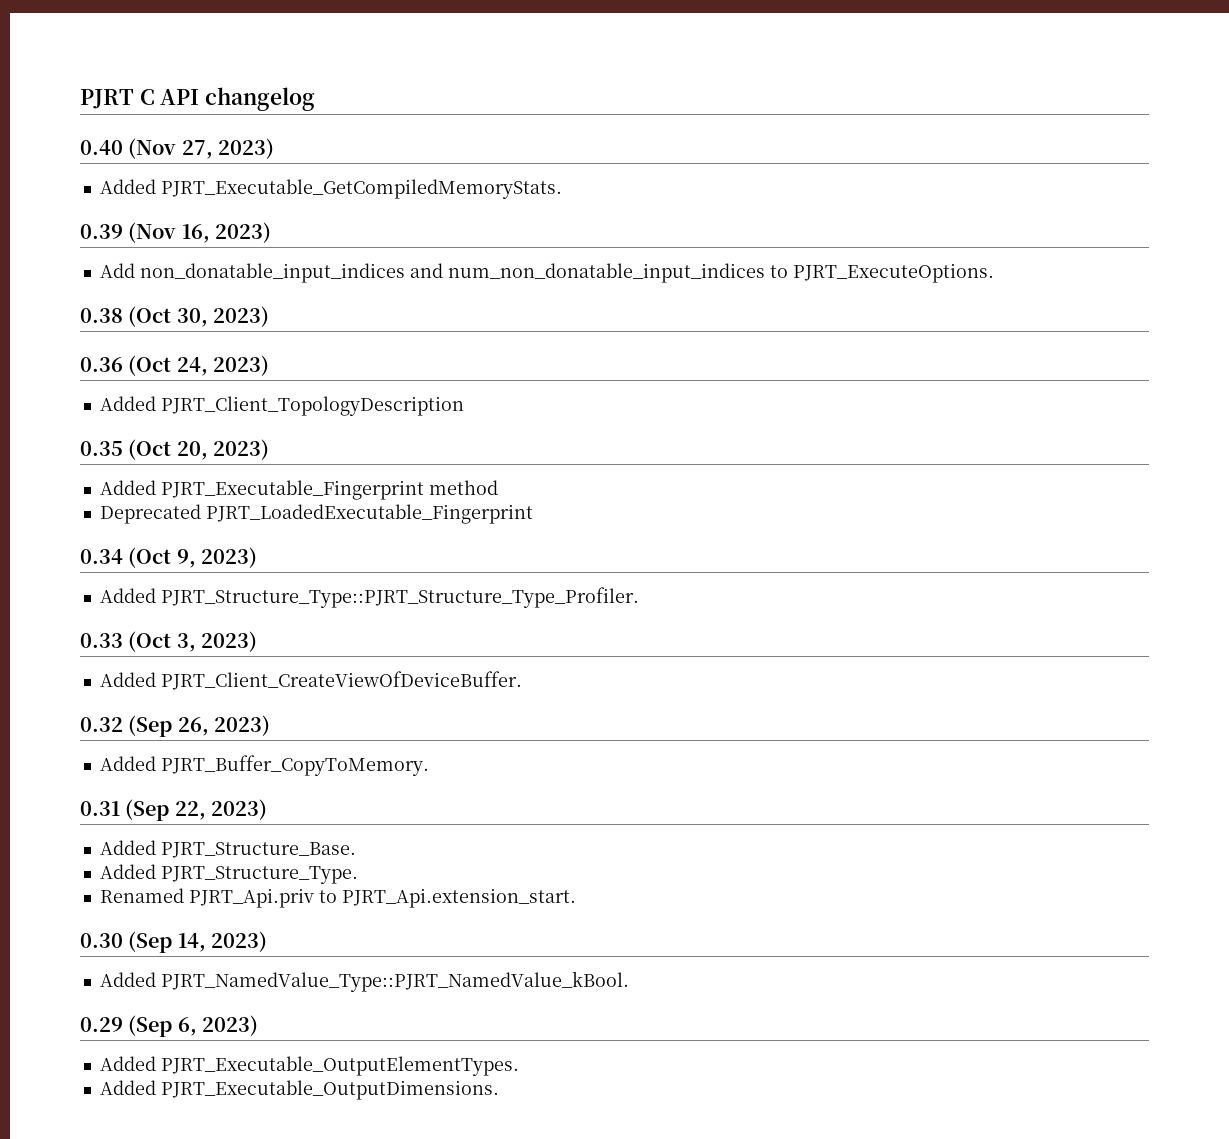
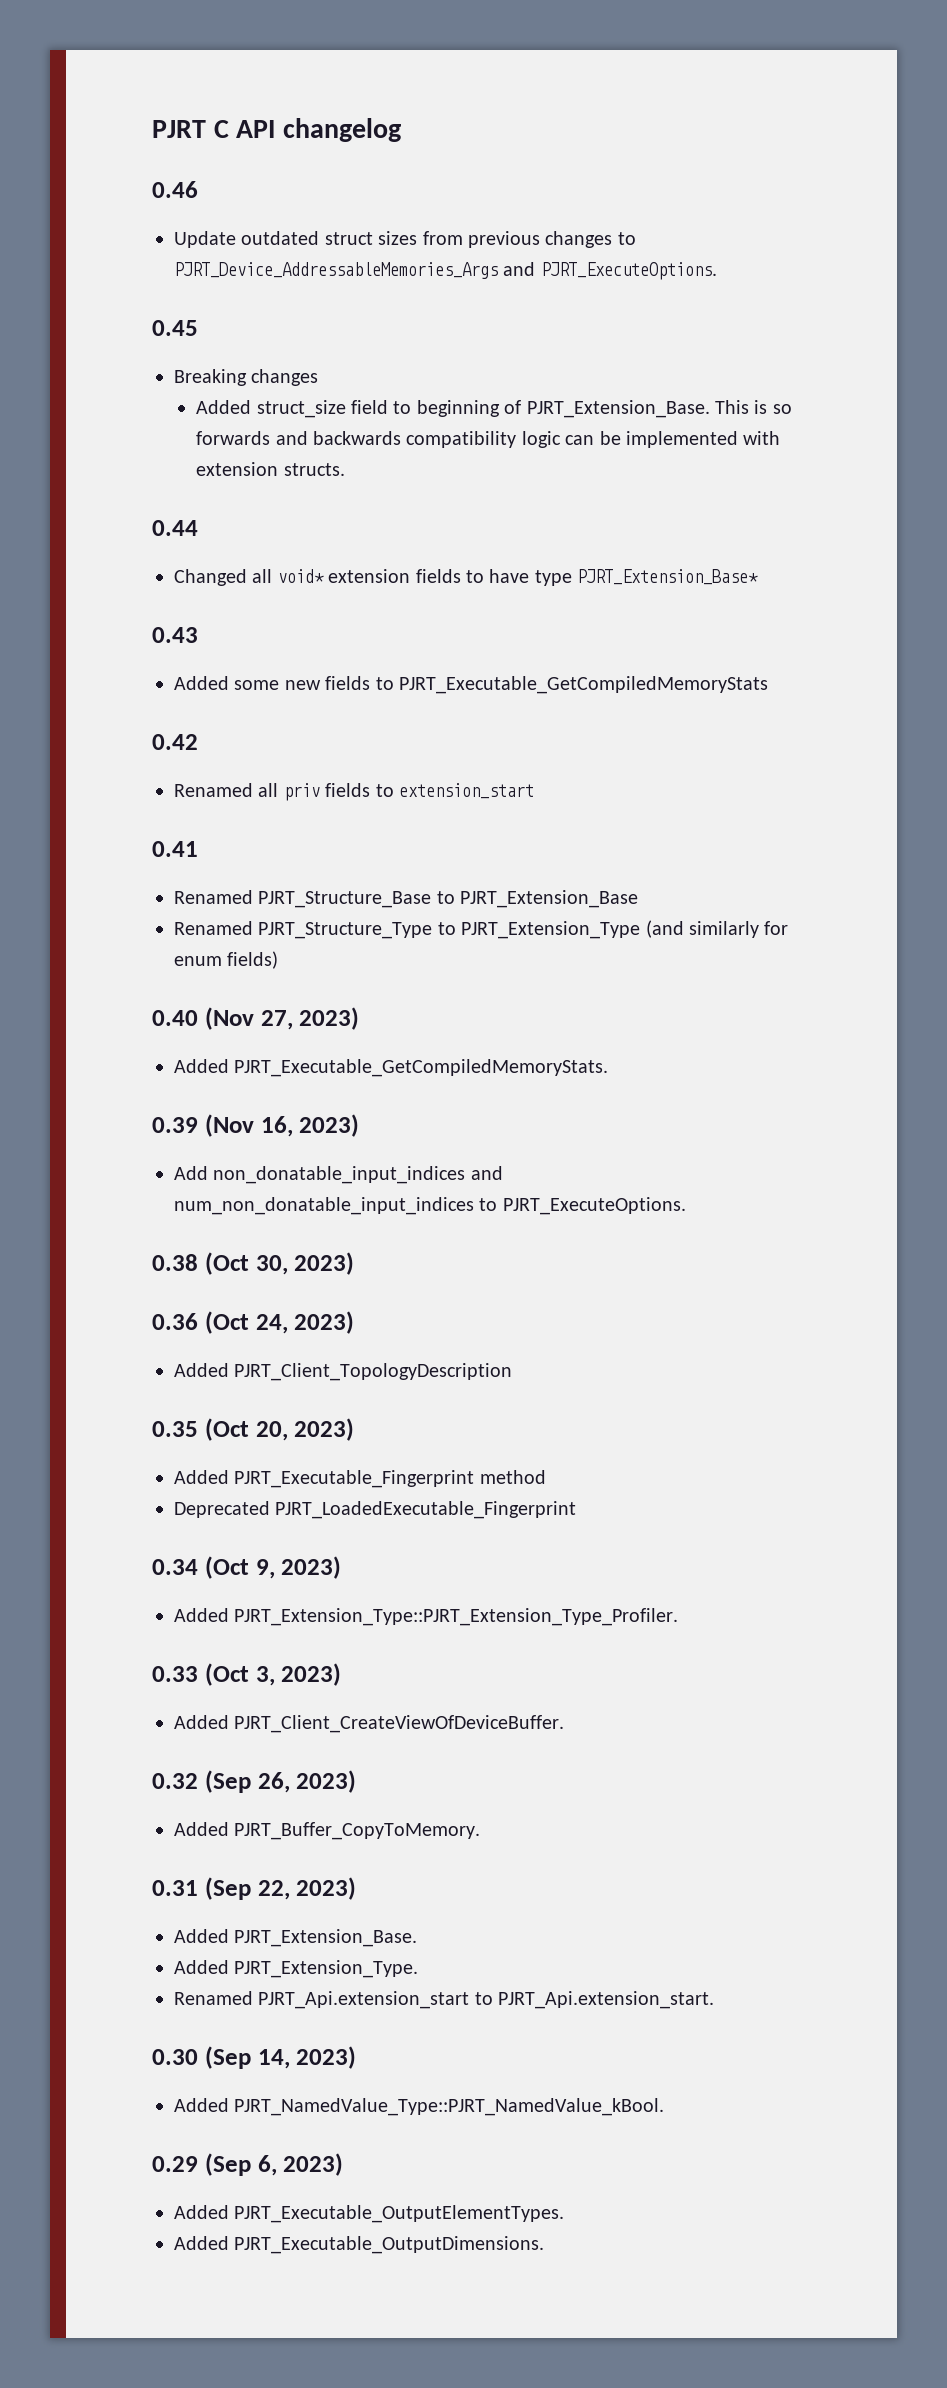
+ 0.46
+ Update outdated struct sizes from previous changes to PJRT_Device_AddressableMemories_Args and PJRT_ExecuteOptions.
+ 0.45
+ Breaking changes
+ Added struct_size field to beginning of PJRT_Extension_Base. This is so forwards and backwards compatibility logic can be implemented with extension structs.
+ 0.44
+ Changed all void* extension fields to have type PJRT_Extension_Base*
+ 0.43
+ Added some new fields to PJRT_Executable_GetCompiledMemoryStats
+ 0.42
+ Renamed all priv fields to extension_start
+ 0.41
+ Renamed PJRT_Structure_Base to PJRT_Extension_Base
+ Renamed PJRT_Structure_Type to PJRT_Extension_Type (and similarly for enum fields)
- Added PJRT_Structure_Type::PJRT_Structure_Type_Profiler.
+ Added PJRT_Extension_Type::PJRT_Extension_Type_Profiler.
- Added PJRT_Structure_Base.
- Added PJRT_Structure_Type.
- Renamed PJRT_Api.priv to PJRT_Api.extension_start.
+ Added PJRT_Extension_Base.
+ Added PJRT_Extension_Type.
+ Renamed PJRT_Api.extension_start to PJRT_Api.extension_start.

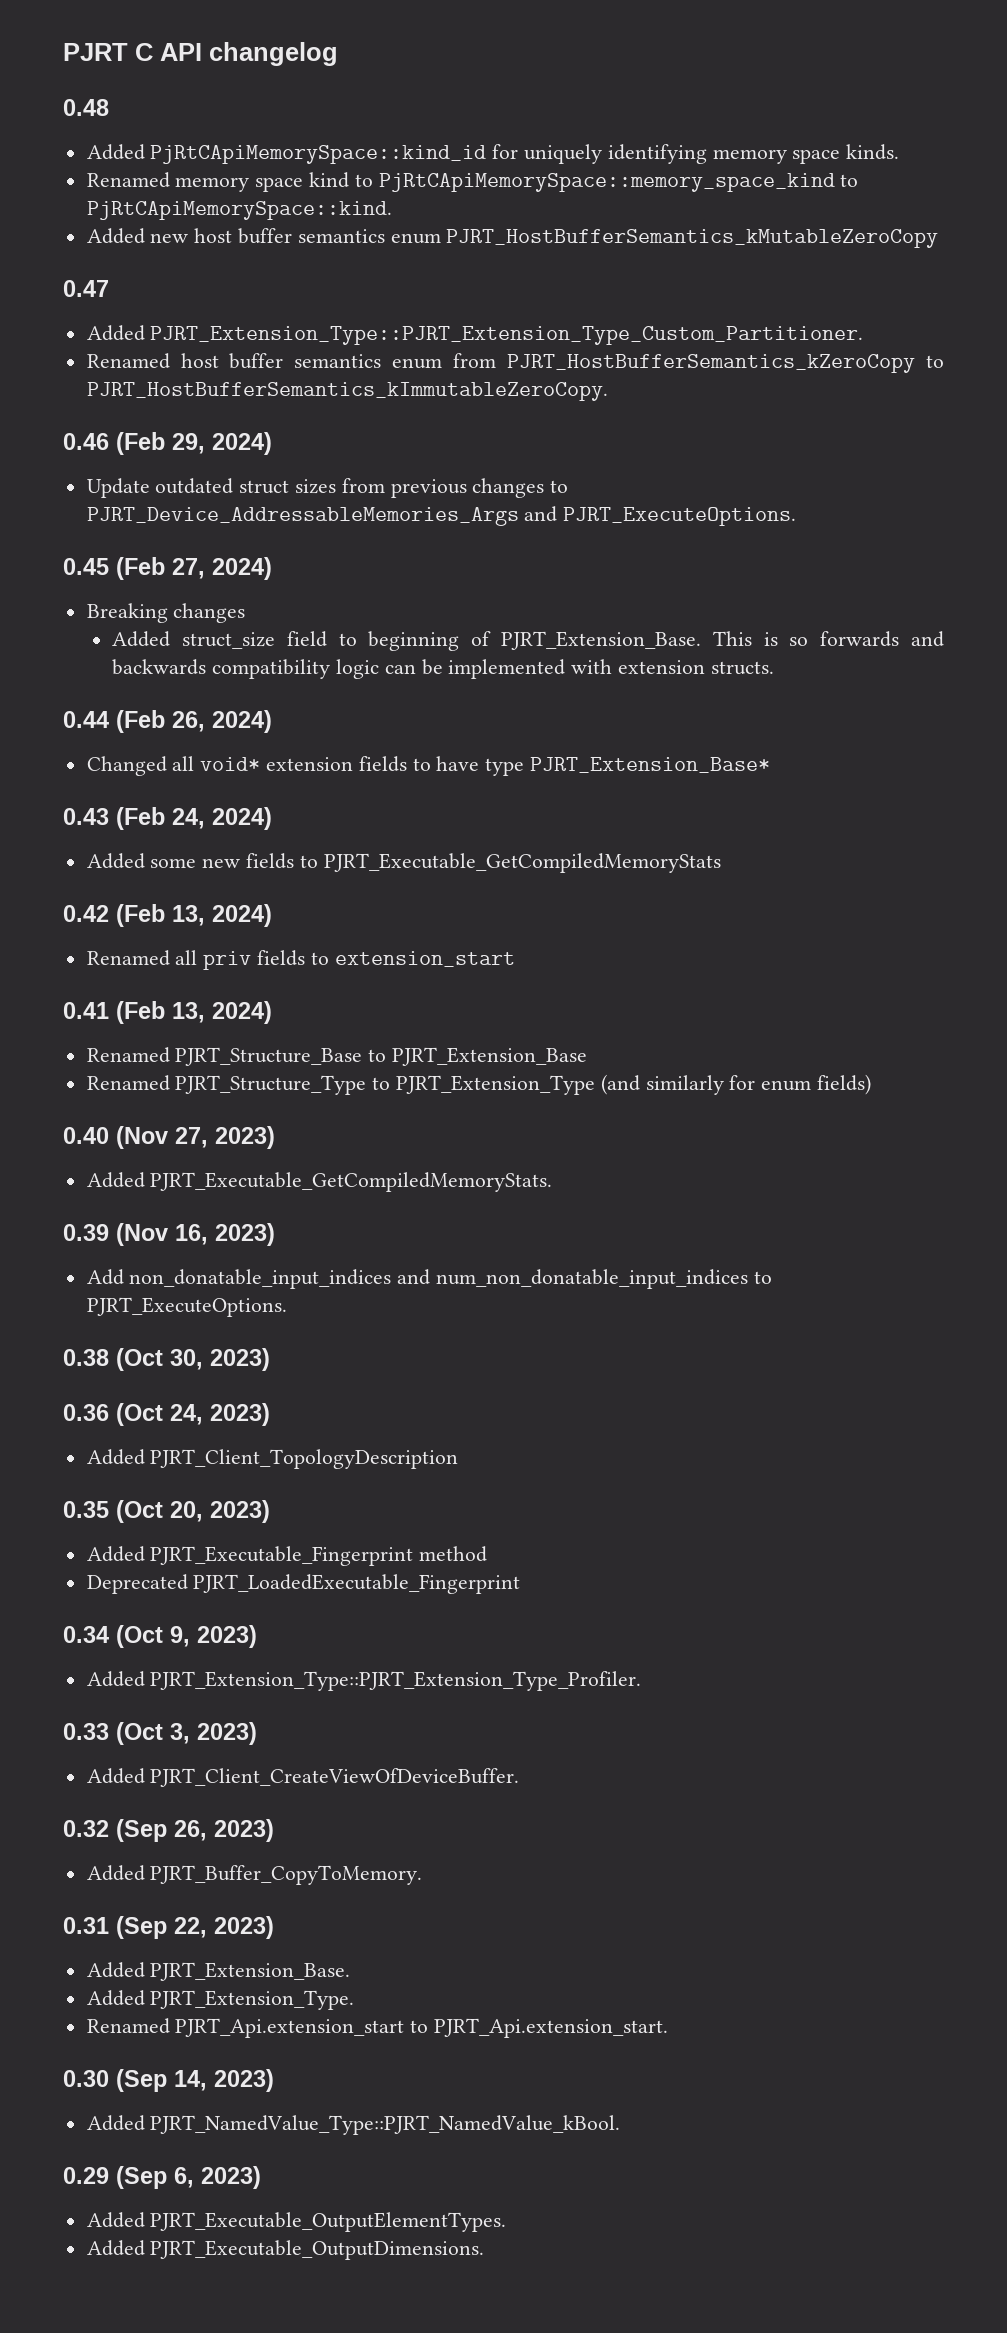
- 0.46
+ 0.48
+ Added PjRtCApiMemorySpace::kind_id for uniquely identifying memory space kinds.
+ Renamed memory space kind to PjRtCApiMemorySpace::memory_space_kind to PjRtCApiMemorySpace::kind.
+ Added new host buffer semantics enum PJRT_HostBufferSemantics_kMutableZeroCopy
+ 0.47
+ Added PJRT_Extension_Type::PJRT_Extension_Type_Custom_Partitioner.
+ Renamed host buffer semantics enum from PJRT_HostBufferSemantics_kZeroCopy to PJRT_HostBufferSemantics_kImmutableZeroCopy.
+ 0.46 (Feb 29, 2024)
- 0.45
+ 0.45 (Feb 27, 2024)
- 0.44
+ 0.44 (Feb 26, 2024)
- 0.43
+ 0.43 (Feb 24, 2024)
- 0.42
+ 0.42 (Feb 13, 2024)
- 0.41
+ 0.41 (Feb 13, 2024)

